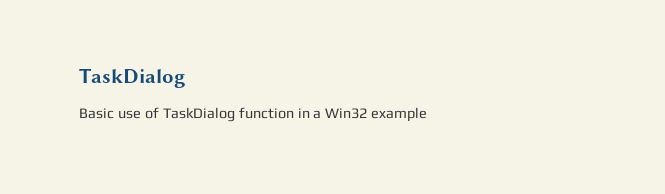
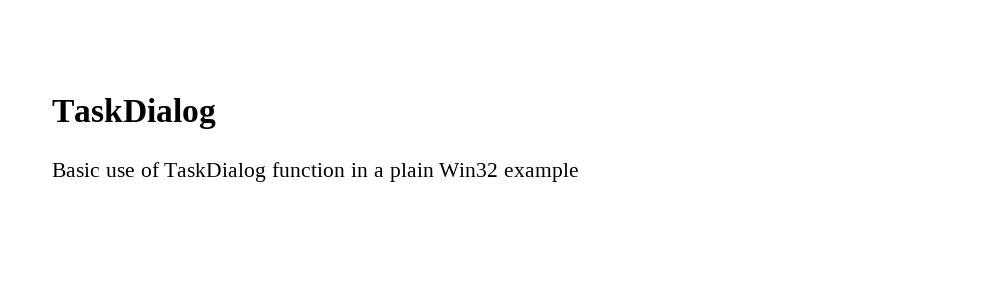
- Basic use of TaskDialog function in a Win32 example
+ Basic use of TaskDialog function in a plain Win32 example

